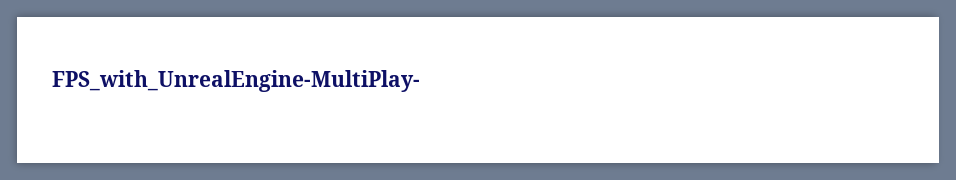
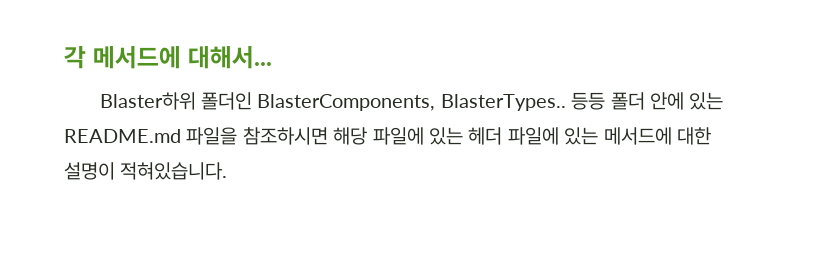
- FPS_with_UnrealEngine-MultiPlay-
+ 각 메서드에 대해서...
+ Blaster하위 폴더인 BlasterComponents, BlasterTypes.. 등등 폴더 안에 있는 README.md 파일을 참조하시면 해당 파일에 있는 헤더 파일에 있는 메서드에 대한 설명이 적혀있습니다.

